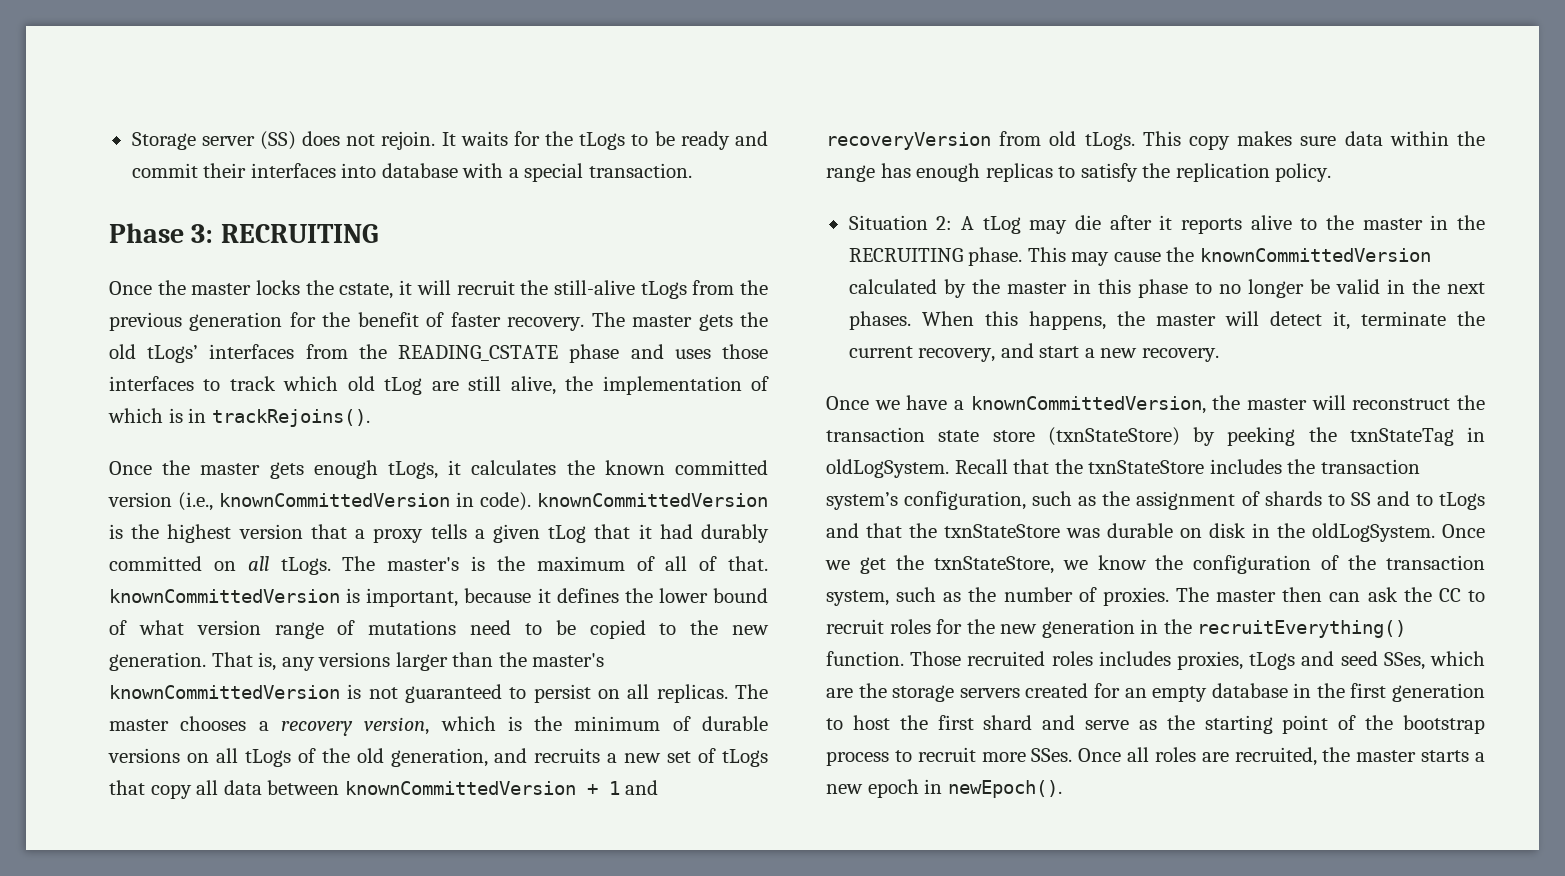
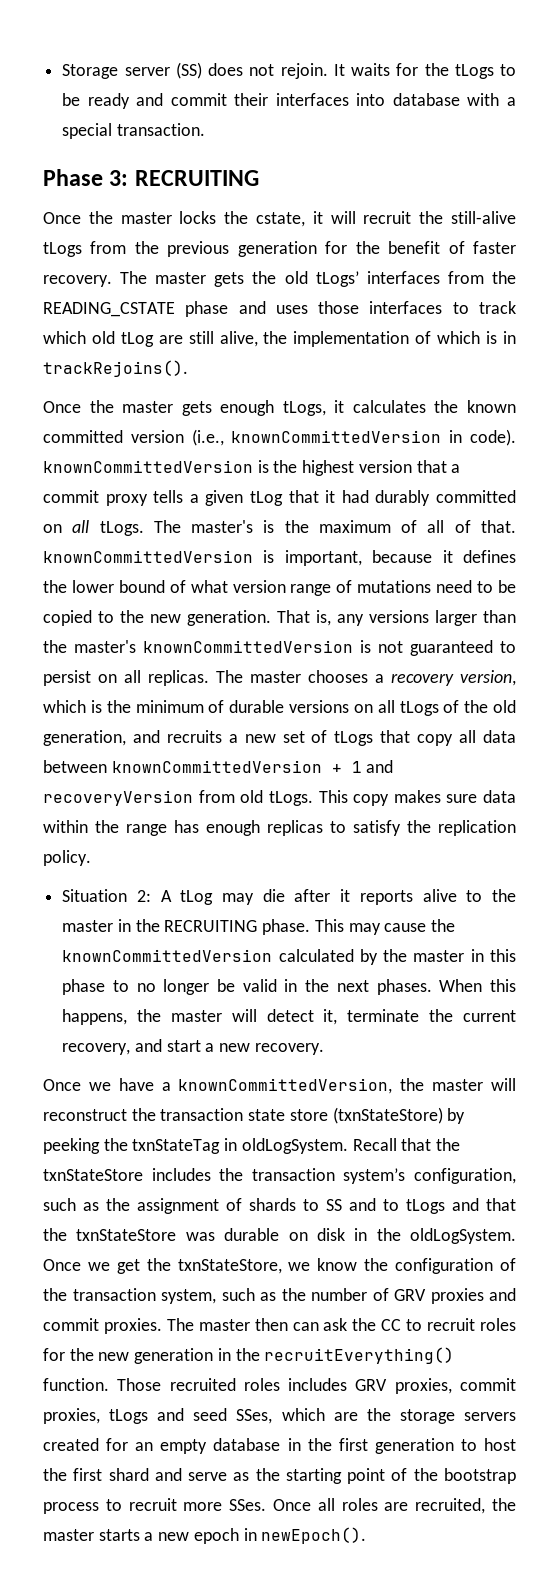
- Once the master gets enough tLogs, it calculates the known committed version (i.e., knownCommittedVersion in code). knownCommittedVersion is the highest version that a proxy tells a given tLog that it had durably committed on all tLogs.
+ Once the master gets enough tLogs, it calculates the known committed version (i.e., knownCommittedVersion in code). knownCommittedVersion is the highest version that a commit proxy tells a given tLog that it had durably committed on all tLogs.
- Once we get the txnStateStore, we know the configuration of the transaction system, such as the number of proxies.
+ Once we get the txnStateStore, we know the configuration of the transaction system, such as the number of GRV proxies and commit proxies.
- Those recruited roles includes proxies, tLogs and seed SSes, which are the storage servers created for an empty database in the first generation to host the first shard and serve as the starting point of the bootstrap process to recruit more SSes.
+ Those recruited roles includes GRV proxies, commit proxies, tLogs and seed SSes, which are the storage servers created for an empty database in the first generation to host the first shard and serve as the starting point of the bootstrap process to recruit more SSes.

